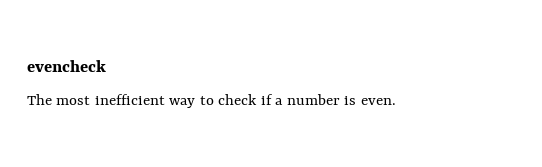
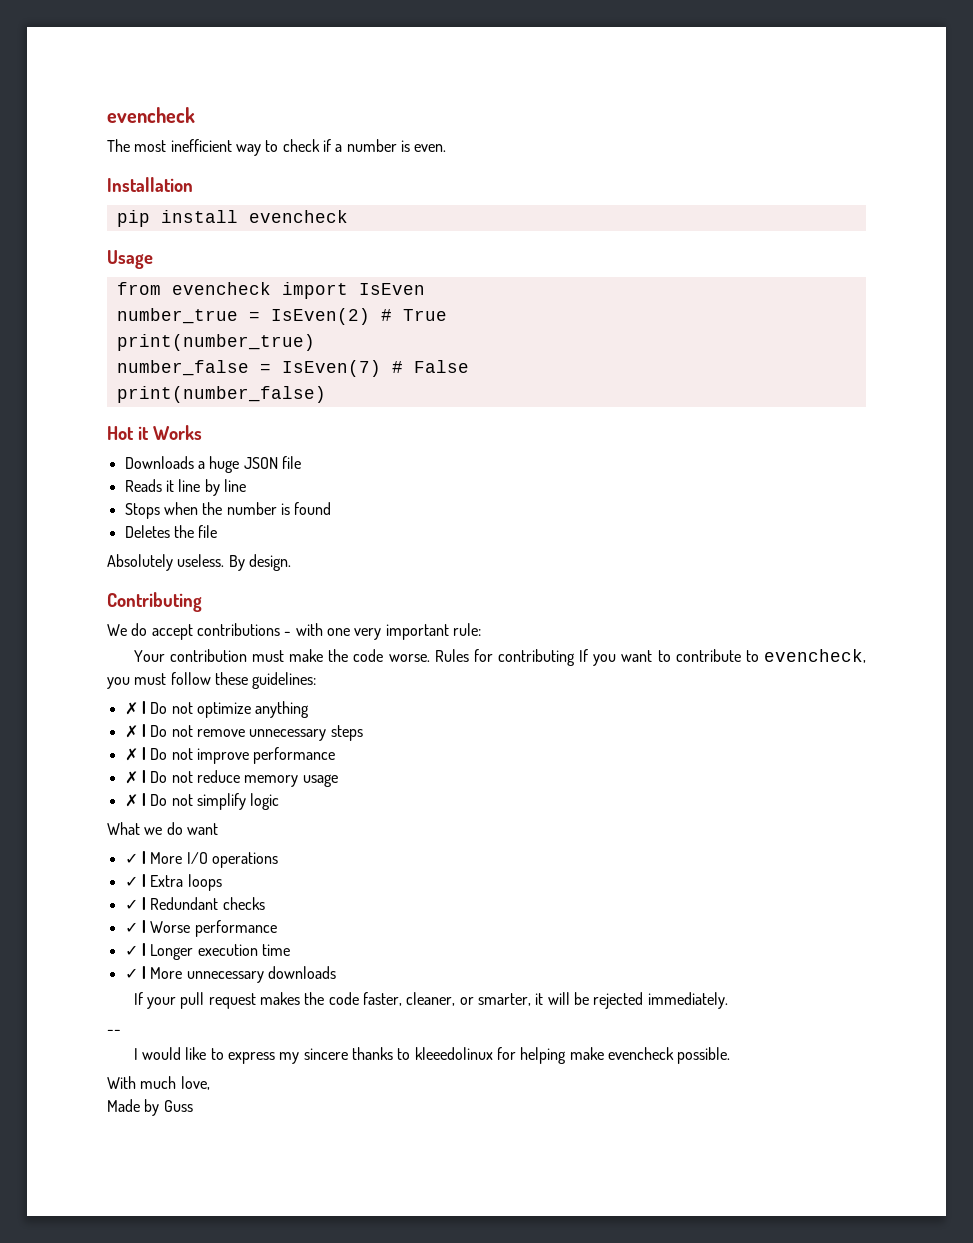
+ Installation
+ pip install evencheck
+ Usage
+ from evencheck import IsEven
+ number_true = IsEven(2) # True
+ print(number_true)
+ number_false = IsEven(7) # False
+ print(number_false)
+ Hot it Works
+ Downloads a huge JSON file
+ Reads it line by line
+ Stops when the number is found
+ Deletes the file
+ Absolutely useless. By design.
+ Contributing
+ We do accept contributions - with one very important rule:
+ Your contribution must make the code worse. Rules for contributing If you want to contribute to evencheck, you must follow these guidelines:
+ ✗ | Do not optimize anything
+ ✗ | Do not remove unnecessary steps
+ ✗ | Do not improve performance
+ ✗ | Do not reduce memory usage
+ ✗ | Do not simplify logic
+ What we do want
+ ✓ | More I/O operations
+ ✓ | Extra loops
+ ✓ | Redundant checks
+ ✓ | Worse performance
+ ✓ | Longer execution time
+ ✓ | More unnecessary downloads
+ If your pull request makes the code faster, cleaner, or smarter, it will be rejected immediately.
+ --
+ I would like to express my sincere thanks to kleeedolinux for helping make evencheck possible.
+ With much love,
+ Made by Guss

